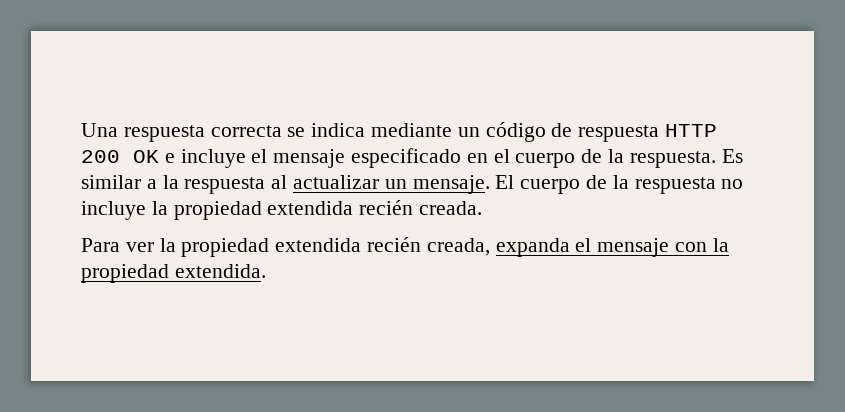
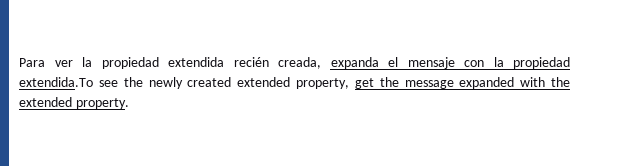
- Una respuesta correcta se indica mediante un código de respuesta HTTP 200 OK e incluye el mensaje especificado en el cuerpo de la respuesta. Es similar a la respuesta al actualizar un mensaje. El cuerpo de la respuesta no incluye la propiedad extendida recién creada.
- Para ver la propiedad extendida recién creada, expanda el mensaje con la propiedad extendida.
+ Para ver la propiedad extendida recién creada, expanda el mensaje con la propiedad extendida.To see the newly created extended property, get the message expanded with the extended property.

